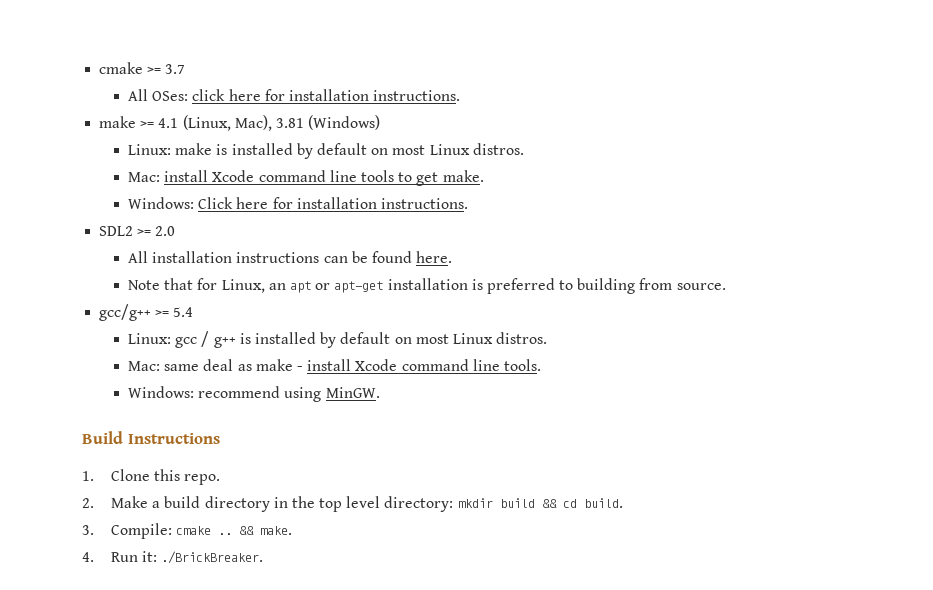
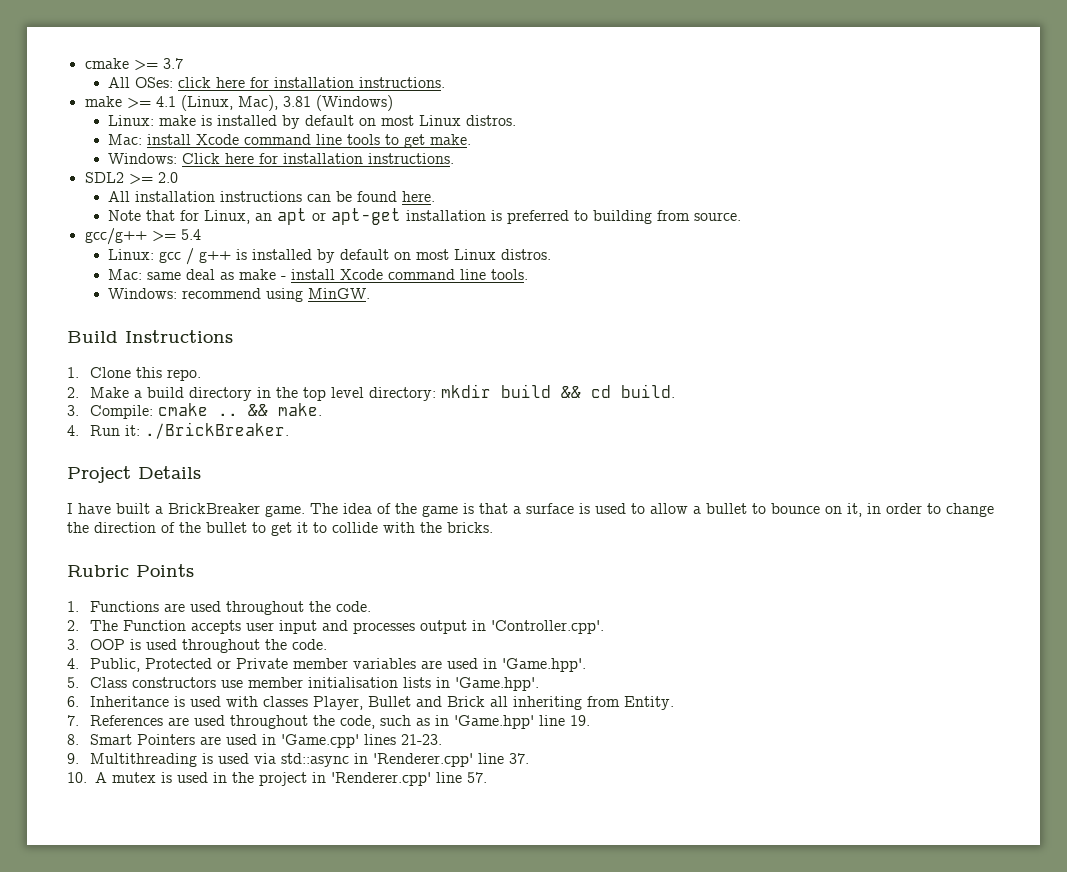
+ Project Details
+ I have built a BrickBreaker game. The idea of the game is that a surface is used to allow a bullet to bounce on it, in order to change the direction of the bullet to get it to collide with the bricks.
+ Rubric Points
+ 1. Functions are used throughout the code.
+ 2. The Function accepts user input and processes output in 'Controller.cpp'.
+ 3. OOP is used throughout the code.
+ 4. Public, Protected or Private member variables are used in 'Game.hpp'.
+ 5. Class constructors use member initialisation lists in 'Game.hpp'.
+ 6. Inheritance is used with classes Player, Bullet and Brick all inheriting from Entity.
+ 7. References are used throughout the code, such as in 'Game.hpp' line 19.
+ 8. Smart Pointers are used in 'Game.cpp' lines 21-23.
+ 9. Multithreading is used via std::async in 'Renderer.cpp' line 37.
+ 10. A mutex is used in the project in 'Renderer.cpp' line 57.

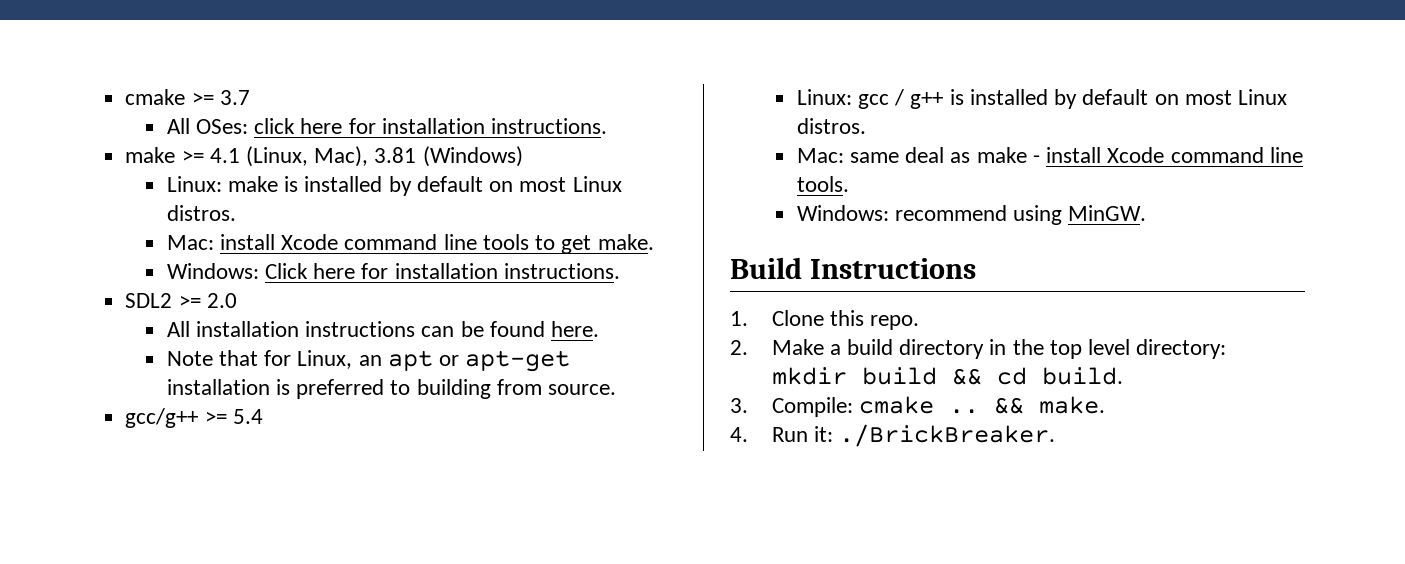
- Project Details
- I have built a BrickBreaker game. The idea of the game is that a surface is used to allow a bullet to bounce on it, in order to change the direction of the bullet to get it to collide with the bricks.
- Rubric Points
- 1. Functions are used throughout the code.
- 2. The Function accepts user input and processes output in 'Controller.cpp'.
- 3. OOP is used throughout the code.
- 4. Public, Protected or Private member variables are used in 'Game.hpp'.
- 5. Class constructors use member initialisation lists in 'Game.hpp'.
- 6. Inheritance is used with classes Player, Bullet and Brick all inheriting from Entity.
- 7. References are used throughout the code, such as in 'Game.hpp' line 19.
- 8. Smart Pointers are used in 'Game.cpp' lines 21-23.
- 9. Multithreading is used via std::async in 'Renderer.cpp' line 37.
- 10. A mutex is used in the project in 'Renderer.cpp' line 57.

